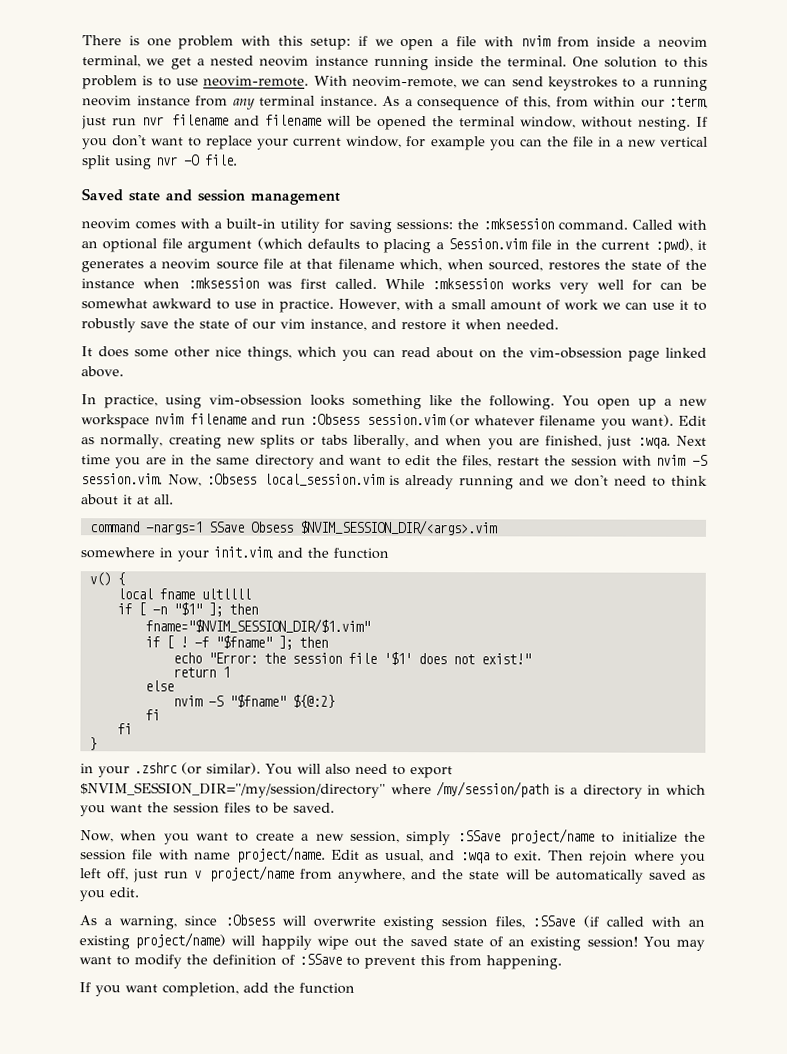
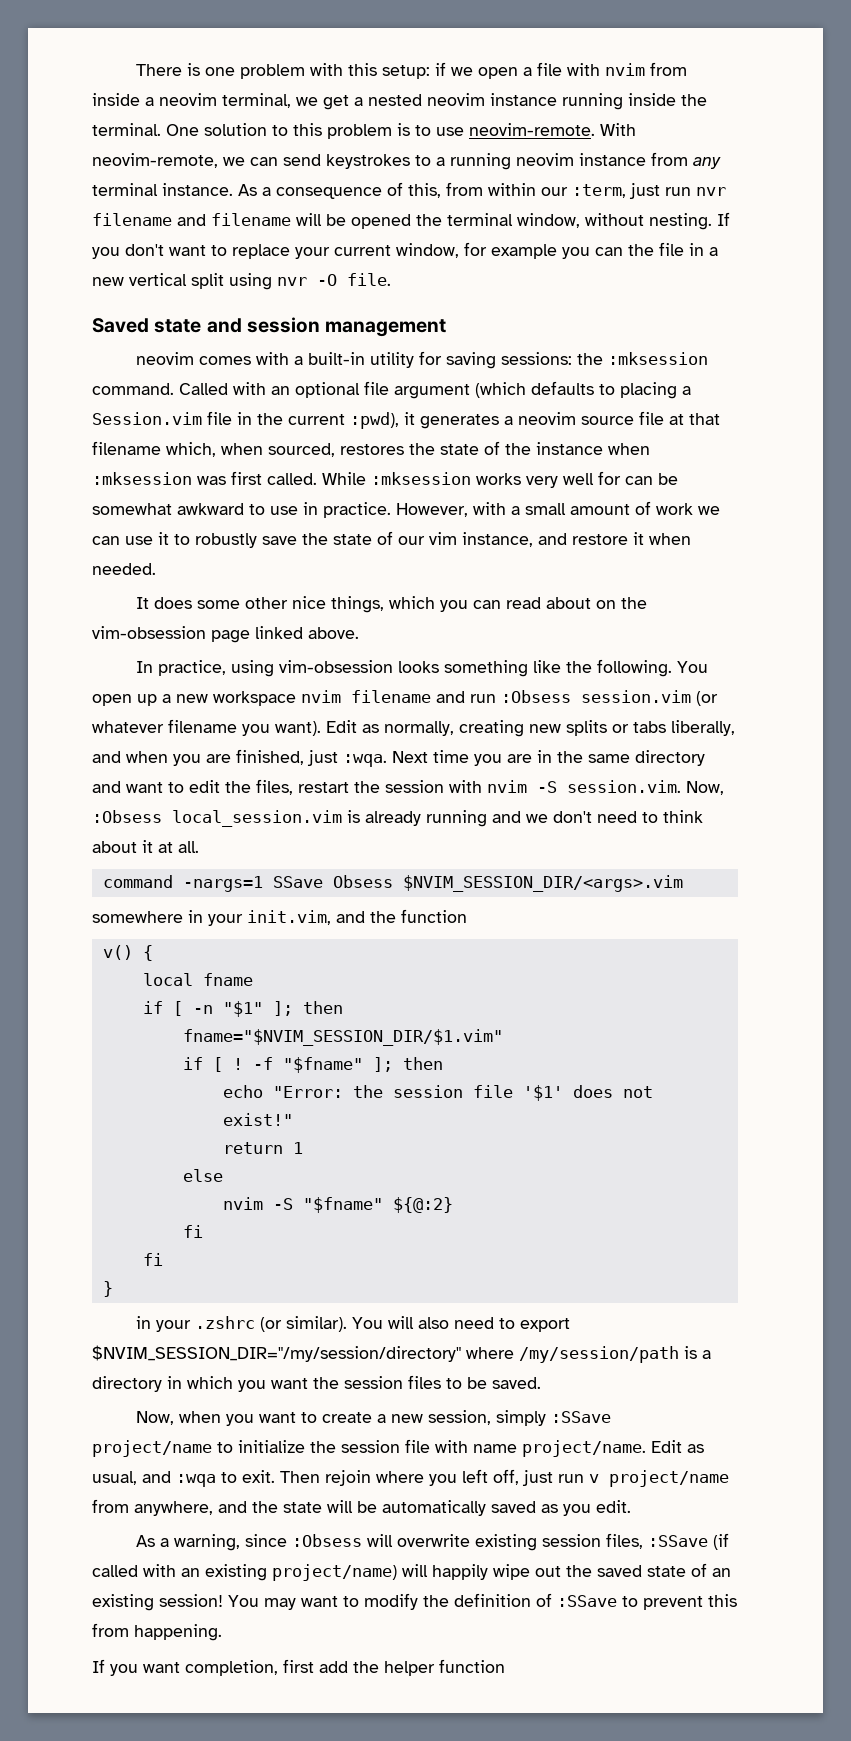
- local fname ultllll
+ local fname
- If you want completion, add the function
+ If you want completion, first add the helper function

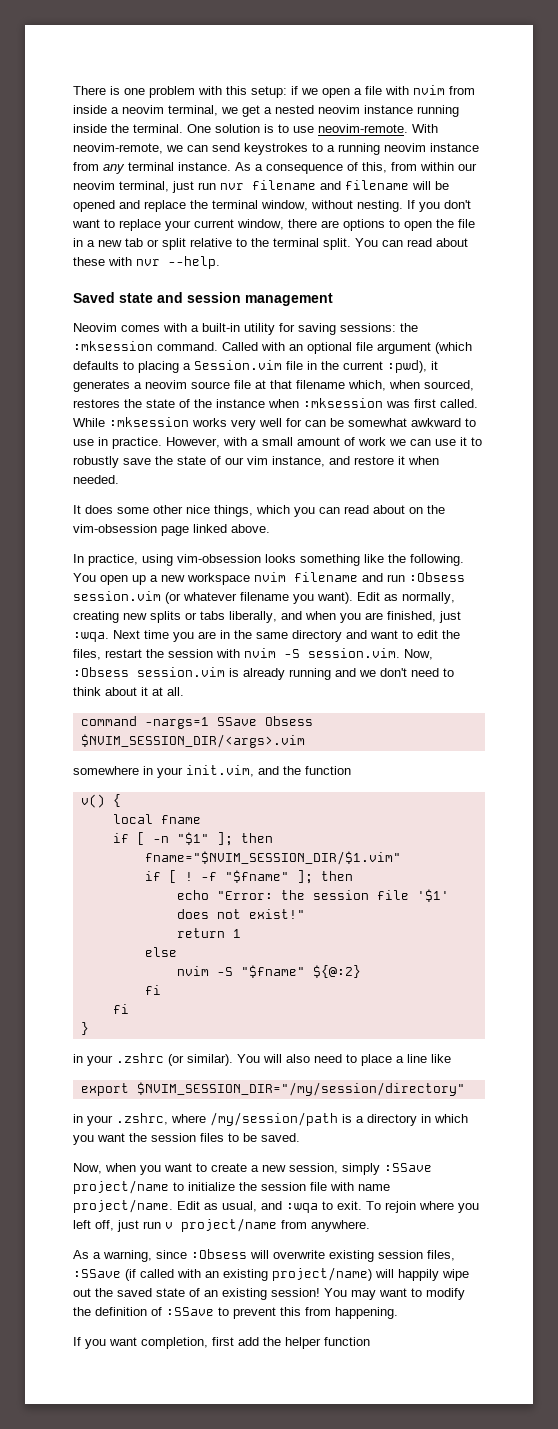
- One solution to this problem is to use neovim-remote.
+ One solution is to use neovim-remote.
- As a consequence of this, from within our :term, just run nvr filename and filename will be opened the terminal window, without nesting.
+ As a consequence of this, from within our neovim terminal, just run nvr filename and filename will be opened and replace the terminal window, without nesting.
- If you don't want to replace your current window, for example you can the file in a new vertical split using nvr -O file.
+ If you don't want to replace your current window, there are options to open the file in a new tab or split relative to the terminal split. You can read about these with nvr --help.
- neovim comes with a built-in utility for saving sessions: the :mksession command.
+ Neovim comes with a built-in utility for saving sessions: the :mksession command.
- Next time you are in the same directory and want to edit the files, restart the session with nvim -S session.vim. Now, :Obsess local_session.vim is already running and we don't need to think about it at all.
+ Next time you are in the same directory and want to edit the files, restart the session with nvim -S session.vim. Now, :Obsess session.vim is already running and we don't need to think about it at all.
- You will also need to export $NVIM_SESSION_DIR="/my/session/directory" where /my/session/path is a directory in which you want the session files to be saved.
+ You will also need to place a line like
+ export $NVIM_SESSION_DIR="/my/session/directory"
+ in your .zshrc, where /my/session/path is a directory in which you want the session files to be saved.
- Then rejoin where you left off, just run v project/name from anywhere, and the state will be automatically saved as you edit.
+ To rejoin where you left off, just run v project/name from anywhere.

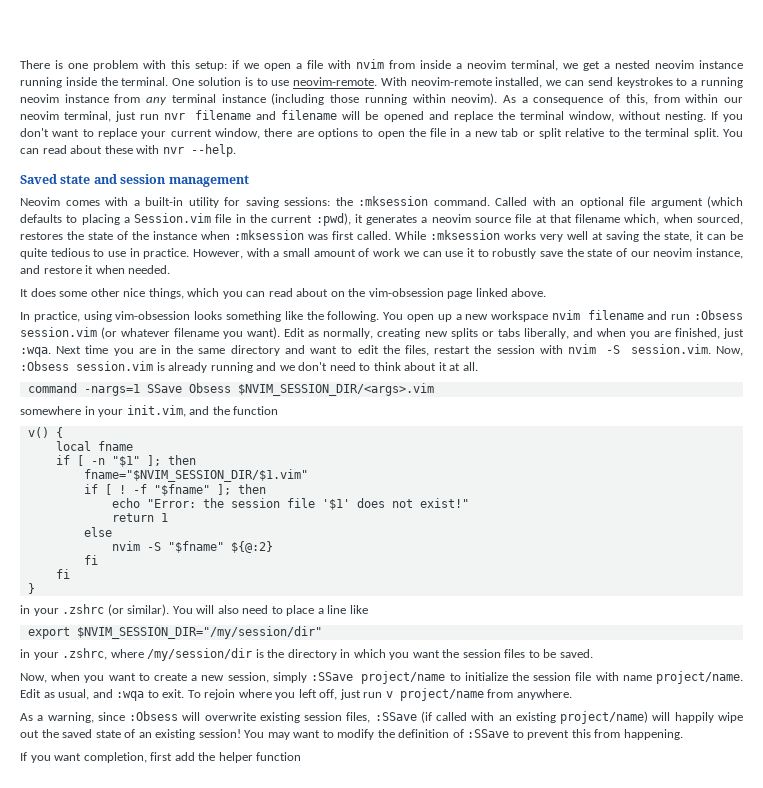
- With neovim-remote, we can send keystrokes to a running neovim instance from any terminal instance.
+ With neovim-remote installed, we can send keystrokes to a running neovim instance from any terminal instance (including those running within neovim).
- While :mksession works very well for can be somewhat awkward to use in practice.
+ While :mksession works very well at saving the state, it can be quite tedious to use in practice.
- However, with a small amount of work we can use it to robustly save the state of our vim instance, and restore it when needed.
+ However, with a small amount of work we can use it to robustly save the state of our neovim instance, and restore it when needed.
- export $NVIM_SESSION_DIR="/my/session/directory"
+ export $NVIM_SESSION_DIR="/my/session/dir"
- in your .zshrc, where /my/session/path is a directory in which you want the session files to be saved.
+ in your .zshrc, where /my/session/dir is the directory in which you want the session files to be saved.

